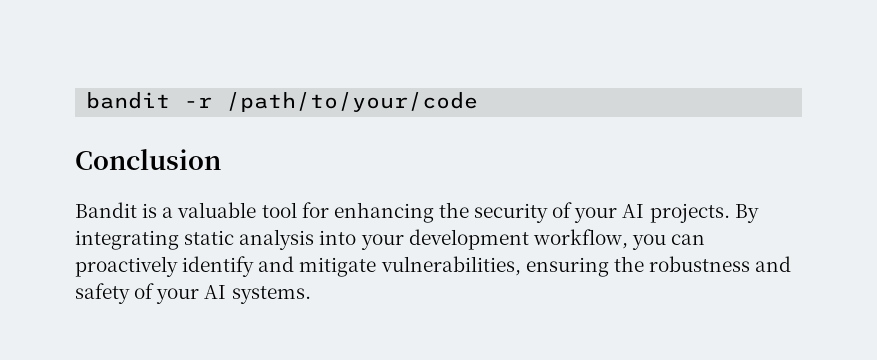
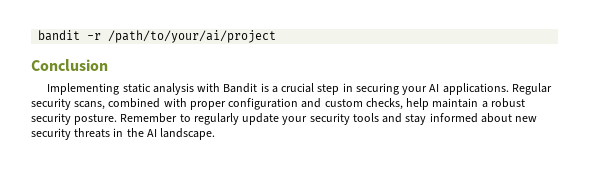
- bandit -r /path/to/your/code
+ bandit -r /path/to/your/ai/project
- Bandit is a valuable tool for enhancing the security of your AI projects. By integrating static analysis into your development workflow, you can proactively identify and mitigate vulnerabilities, ensuring the robustness and safety of your AI systems.
+ Implementing static analysis with Bandit is a crucial step in securing your AI applications. Regular security scans, combined with proper configuration and custom checks, help maintain a robust security posture. Remember to regularly update your security tools and stay informed about new security threats in the AI landscape.

